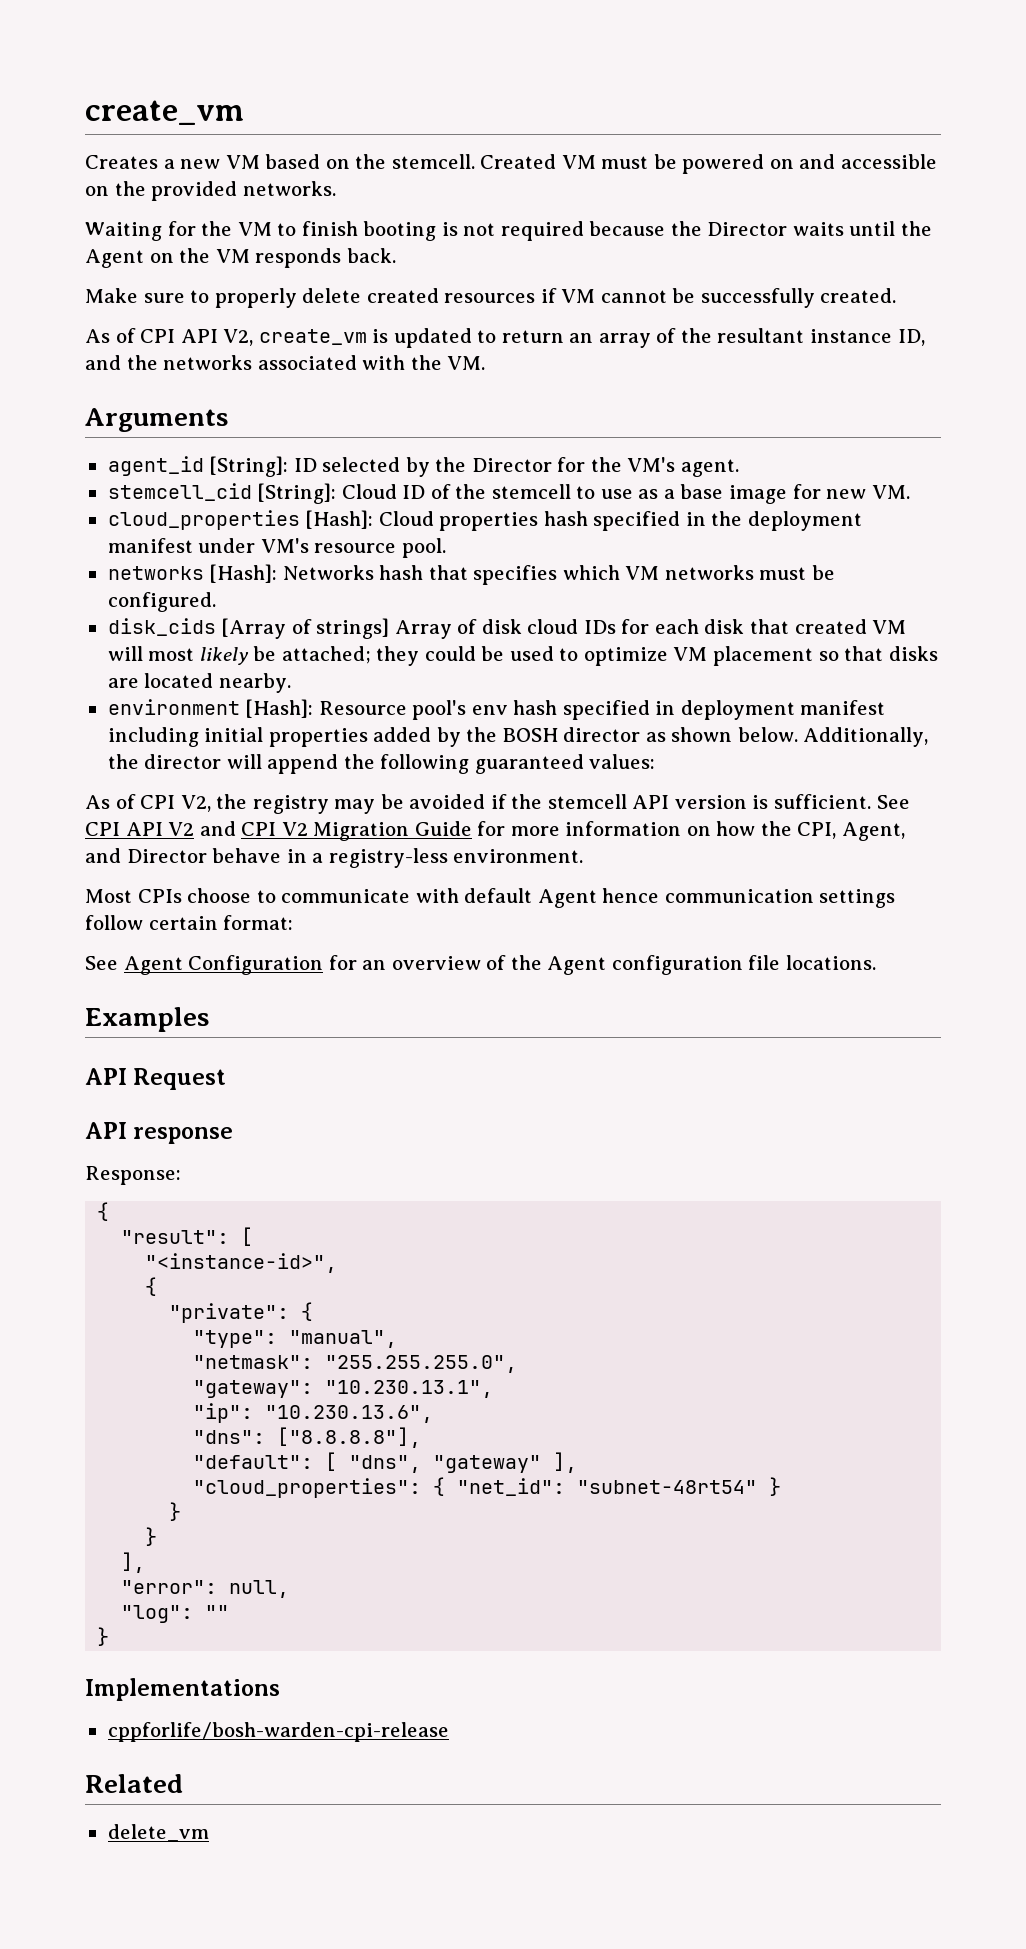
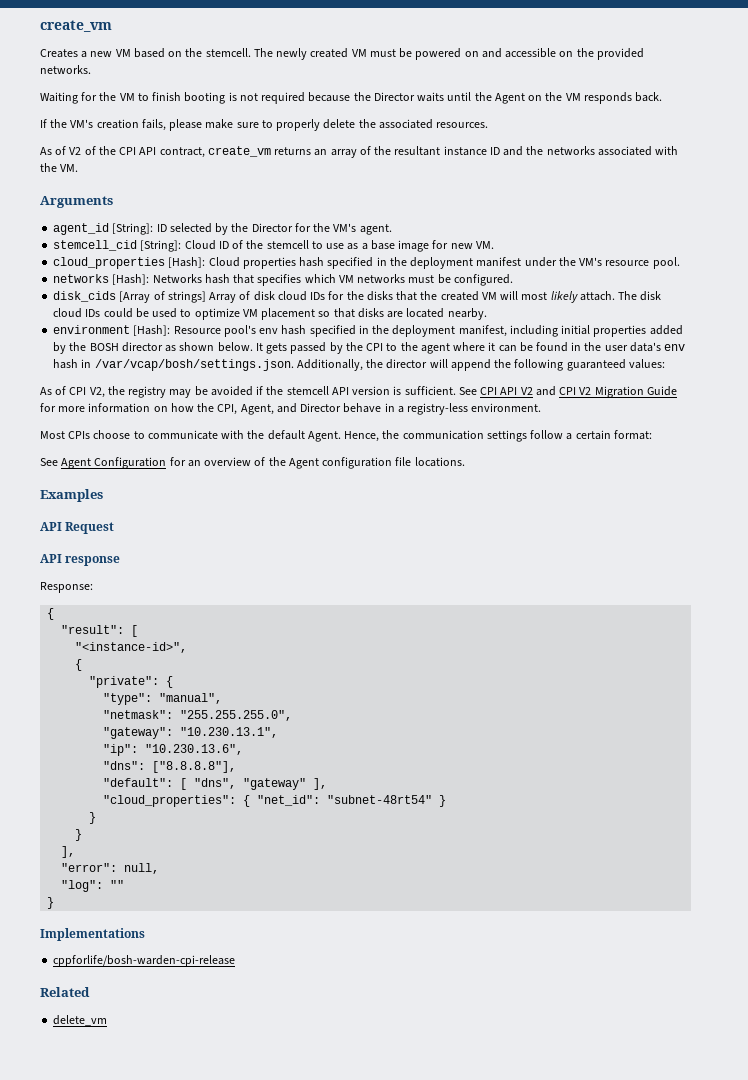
- Created VM must be powered on and accessible on the provided networks.
+ The newly created VM must be powered on and accessible on the provided networks.
- Make sure to properly delete created resources if VM cannot be successfully created.
- As of CPI API V2, create_vm is updated to return an array of the resultant instance ID, and the networks associated with the VM.
+ If the VM's creation fails, please make sure to properly delete the associated resources.
+ As of V2 of the CPI API contract, create_vm returns an array of the resultant instance ID and the networks associated with the VM.
- cloud_properties [Hash]: Cloud properties hash specified in the deployment manifest under VM's resource pool.
+ cloud_properties [Hash]: Cloud properties hash specified in the deployment manifest under the VM's resource pool.
- disk_cids [Array of strings] Array of disk cloud IDs for each disk that created VM will most likely be attached; they could be used to optimize VM placement so that disks are located nearby.
+ disk_cids [Array of strings] Array of disk cloud IDs for the disks that the created VM will most likely attach. The disk cloud IDs could be used to optimize VM placement so that disks are located nearby.
- environment [Hash]: Resource pool's env hash specified in deployment manifest including initial properties added by the BOSH director as shown below.
+ environment [Hash]: Resource pool's env hash specified in the deployment manifest, including initial properties added by the BOSH director as shown below.
- Additionally, the director will append the following guaranteed values:
+ It gets passed by the CPI to the agent where it can be found in the user data's env hash in /var/vcap/bosh/settings.json. Additionally, the director will append the following guaranteed values:
- Most CPIs choose to communicate with default Agent hence communication settings follow certain format:
+ Most CPIs choose to communicate with the default Agent. Hence, the communication settings follow a certain format:

